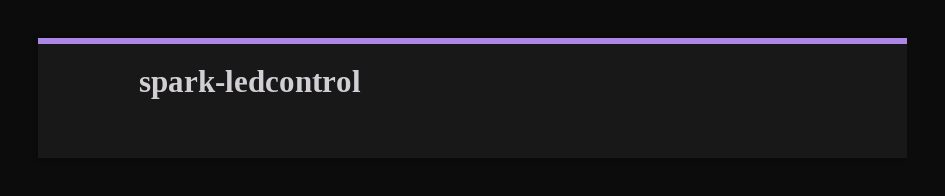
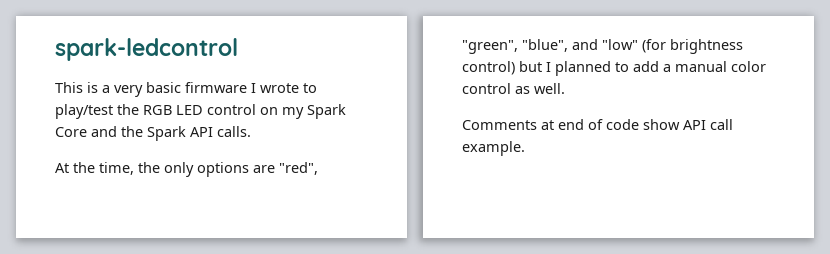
+ This is a very basic firmware I wrote to play/test the RGB LED control on my Spark Core and the Spark API calls.
+ At the time, the only options are "red", "green", "blue", and "low" (for brightness control) but I planned to add a manual color control as well.
+ Comments at end of code show API call example.

